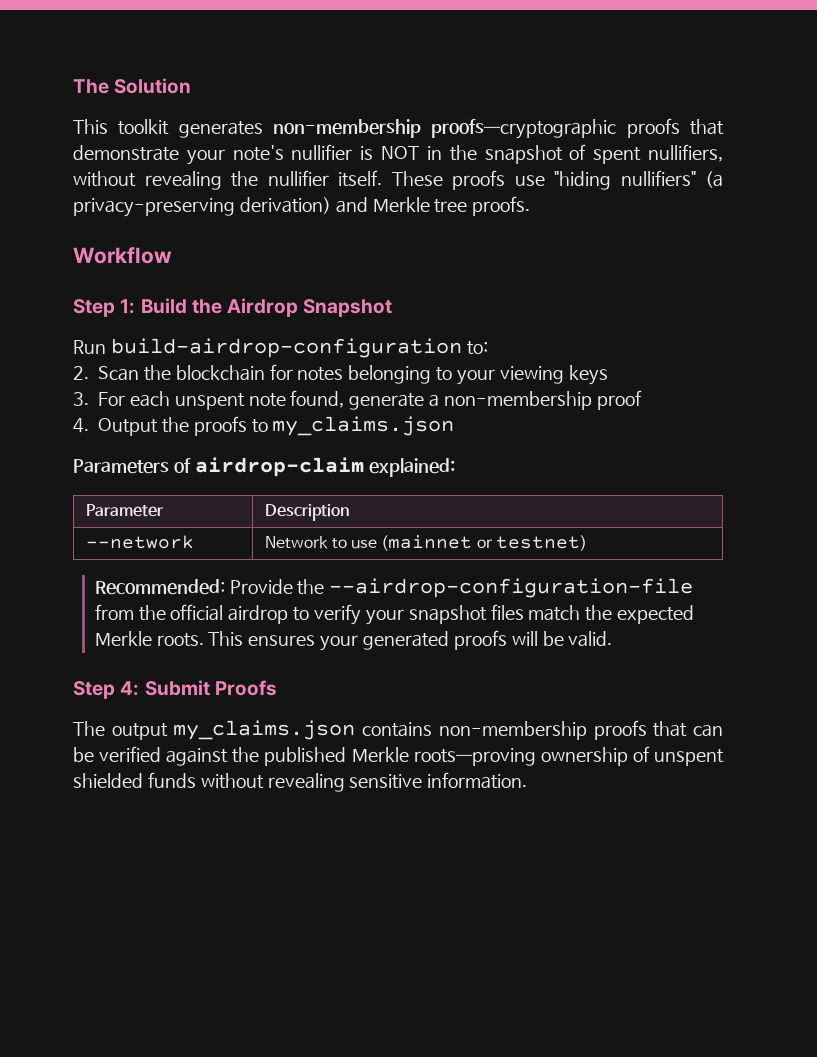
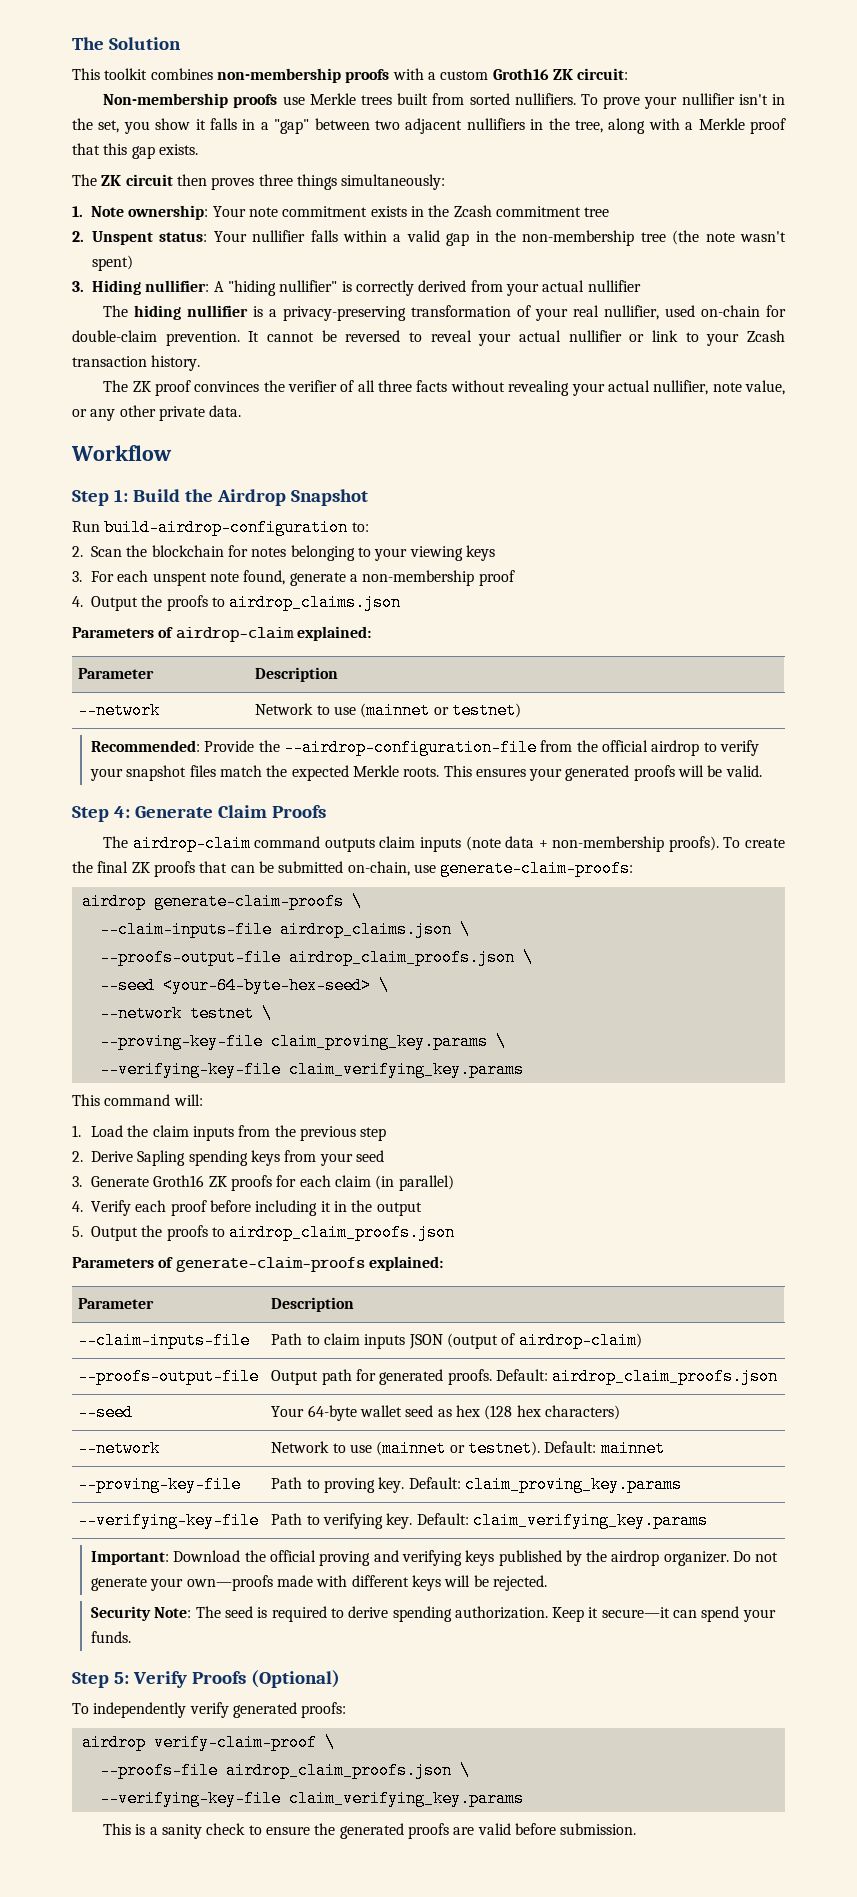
- This toolkit generates non-membership proofs—cryptographic proofs that demonstrate your note's nullifier is NOT in the snapshot of spent nullifiers, without revealing the nullifier itself. These proofs use "hiding nullifiers" (a privacy-preserving derivation) and Merkle tree proofs.
+ This toolkit combines non-membership proofs with a custom Groth16 ZK circuit:
+ Non-membership proofs use Merkle trees built from sorted nullifiers. To prove your nullifier isn't in the set, you show it falls in a "gap" between two adjacent nullifiers in the tree, along with a Merkle proof that this gap exists.
+ The ZK circuit then proves three things simultaneously:
+ 1. Note ownership: Your note commitment exists in the Zcash commitment tree
+ 2. Unspent status: Your nullifier falls within a valid gap in the non-membership tree (the note wasn't spent)
+ 3. Hiding nullifier: A "hiding nullifier" is correctly derived from your actual nullifier
+ The hiding nullifier is a privacy-preserving transformation of your real nullifier, used on-chain for double-claim prevention. It cannot be reversed to reveal your actual nullifier or link to your Zcash transaction history.
+ The ZK proof convinces the verifier of all three facts without revealing your actual nullifier, note value, or any other private data.
- 4. Output the proofs to my_claims.json
+ 4. Output the proofs to airdrop_claims.json
- Step 4: Submit Proofs
+ Step 4: Generate Claim Proofs
- The output my_claims.json contains non-membership proofs that can be verified against the published Merkle roots—proving ownership of unspent shielded funds without revealing sensitive information.
+ The airdrop-claim command outputs claim inputs (note data + non-membership proofs). To create the final ZK proofs that can be submitted on-chain, use generate-claim-proofs:
+ airdrop generate-claim-proofs \
+ --claim-inputs-file airdrop_claims.json \
+ --proofs-output-file airdrop_claim_proofs.json \
+ --seed <your-64-byte-hex-seed> \
+ --network testnet \
+ --proving-key-file claim_proving_key.params \
+ --verifying-key-file claim_verifying_key.params
+ This command will:
+ 1. Load the claim inputs from the previous step
+ 2. Derive Sapling spending keys from your seed
+ 3. Generate Groth16 ZK proofs for each claim (in parallel)
+ 4. Verify each proof before including it in the output
+ 5. Output the proofs to airdrop_claim_proofs.json
+ Parameters of generate-claim-proofs explained:
+ Parameter | Description
+ --claim-inputs-file | Path to claim inputs JSON (output of airdrop-claim)
+ --proofs-output-file | Output path for generated proofs. Default: airdrop_claim_proofs.json
+ --seed | Your 64-byte wallet seed as hex (128 hex characters)
+ --network | Network to use (mainnet or testnet). Default: mainnet
+ --proving-key-file | Path to proving key. Default: claim_proving_key.params
+ --verifying-key-file | Path to verifying key. Default: claim_verifying_key.params
+ Important: Download the official proving and verifying keys published by the airdrop organizer. Do not generate your own—proofs made with different keys will be rejected.
+ Security Note: The seed is required to derive spending authorization. Keep it secure—it can spend your funds.
+ Step 5: Verify Proofs (Optional)
+ To independently verify generated proofs:
+ airdrop verify-claim-proof \
+ --proofs-file airdrop_claim_proofs.json \
+ --verifying-key-file claim_verifying_key.params
+ This is a sanity check to ensure the generated proofs are valid before submission.

